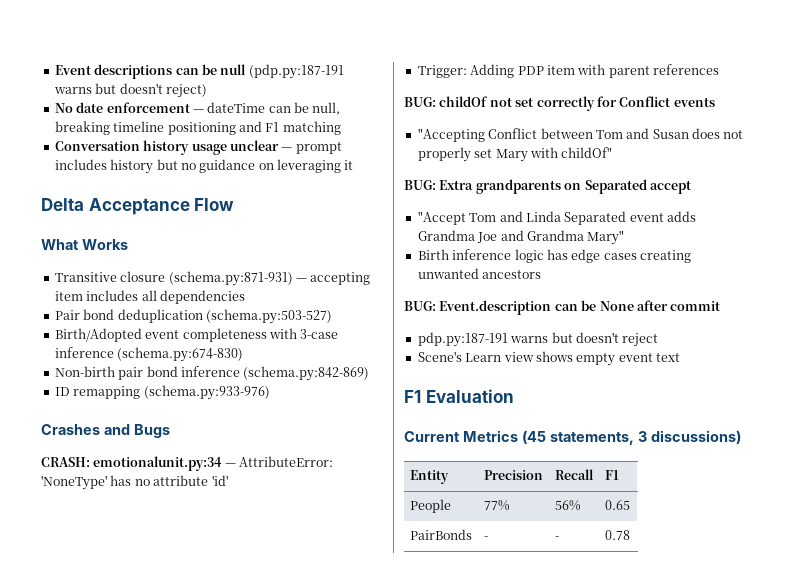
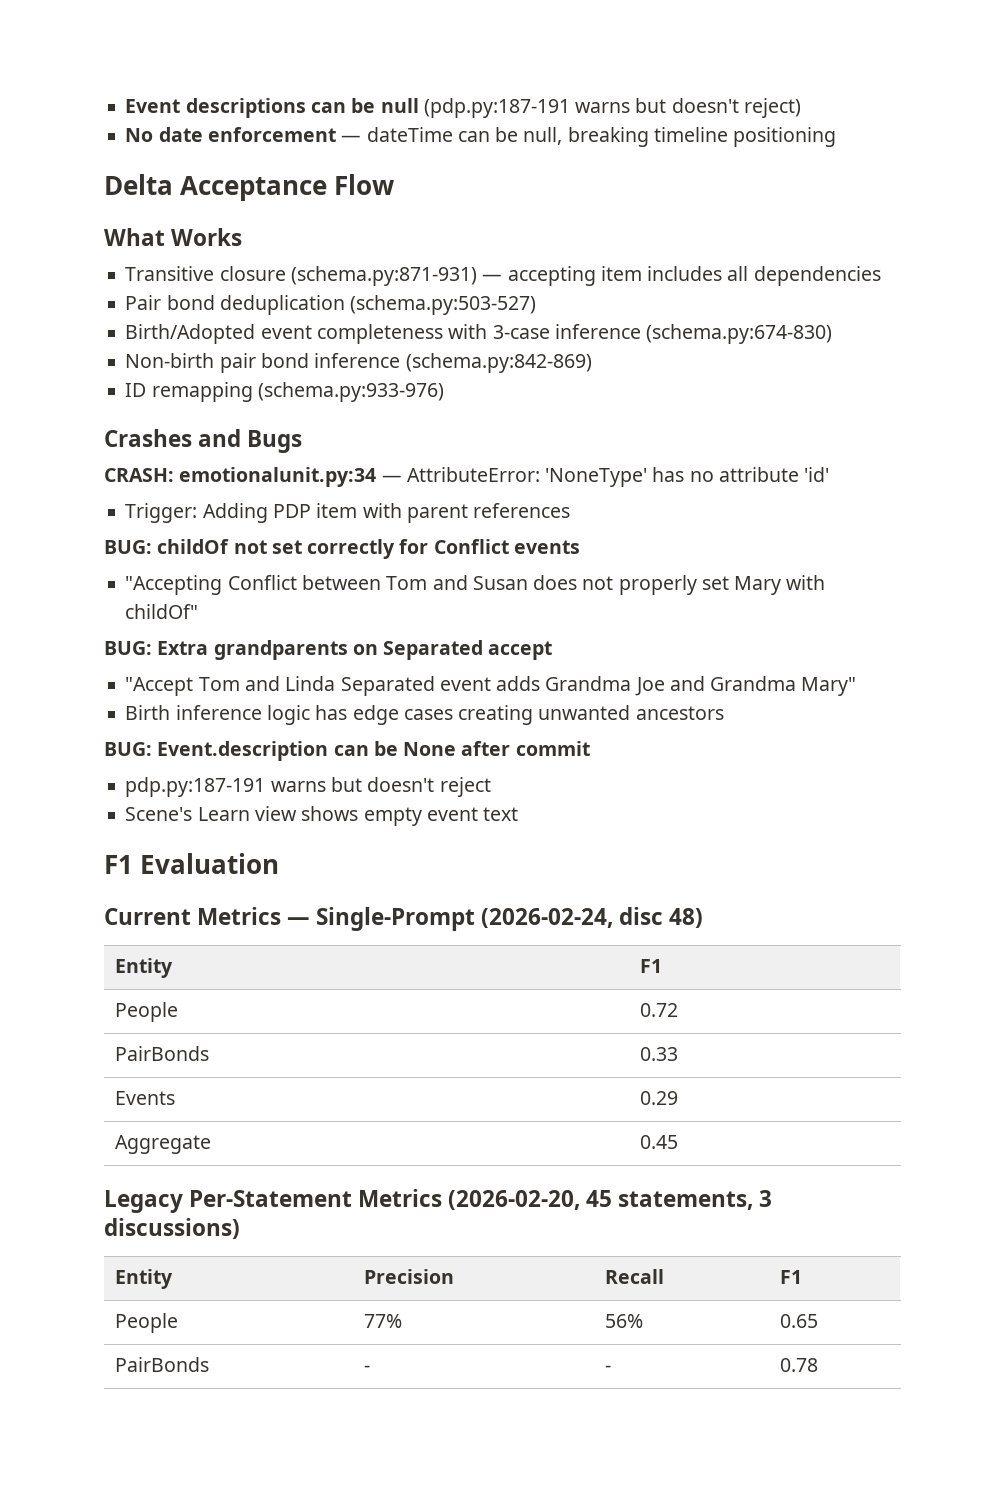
- No date enforcement — dateTime can be null, breaking timeline positioning and F1 matching
- Conversation history usage unclear — prompt includes history but no guidance on leveraging it
+ No date enforcement — dateTime can be null, breaking timeline positioning
- Current Metrics (45 statements, 3 discussions)
+ Current Metrics — Single-Prompt (2026-02-24, disc 48)
+ Entity | F1
+ People | 0.72
+ PairBonds | 0.33
+ Events | 0.29
+ Aggregate | 0.45
+ Legacy Per-Statement Metrics (2026-02-20, 45 statements, 3 discussions)

